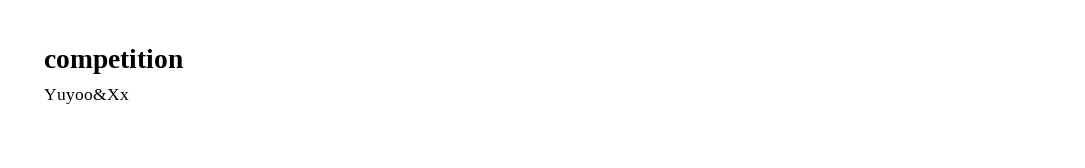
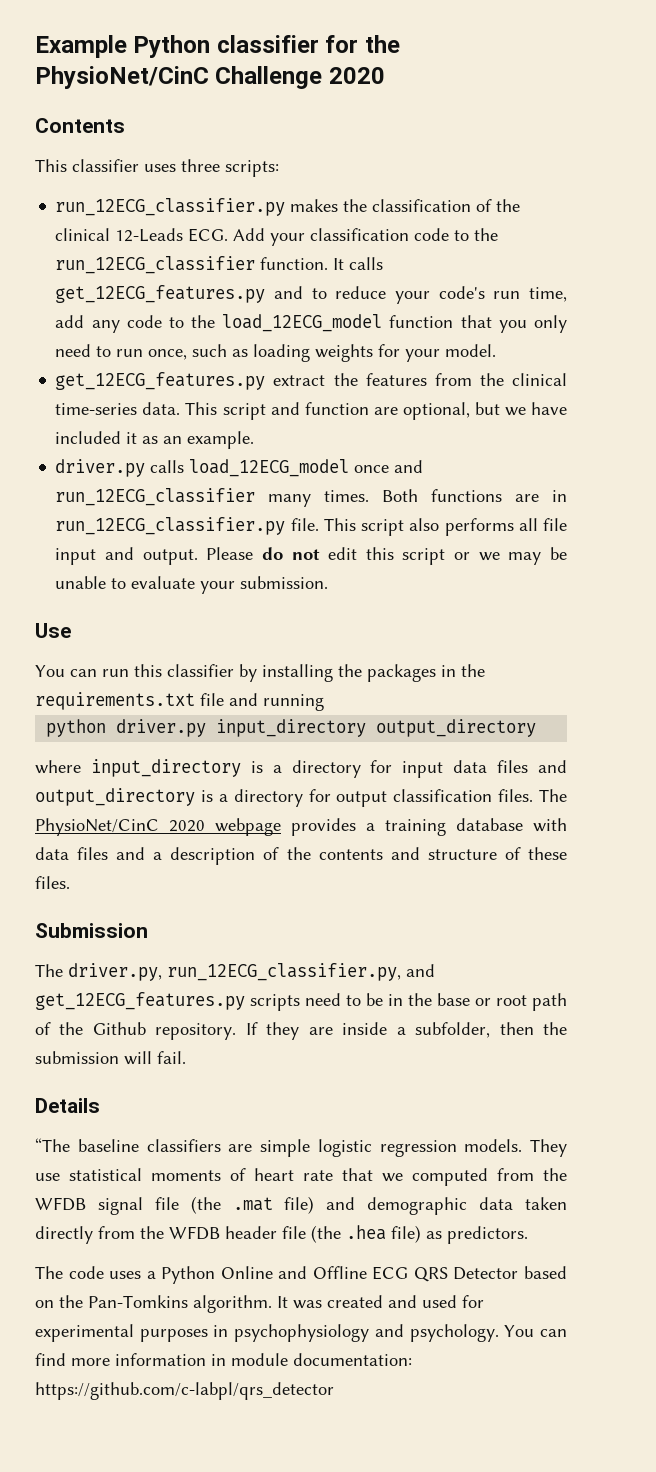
- competition
- Yuyoo&Xx
+ Example Python classifier for the PhysioNet/CinC Challenge 2020
+ Contents
+ This classifier uses three scripts:
+ run_12ECG_classifier.py makes the classification of the clinical 12-Leads ECG. Add your classification code to the run_12ECG_classifier function. It calls get_12ECG_features.py and to reduce your code's run time, add any code to the load_12ECG_model function that you only need to run once, such as loading weights for your model.
+ get_12ECG_features.py extract the features from the clinical time-series data. This script and function are optional, but we have included it as an example.
+ driver.py calls load_12ECG_model once and run_12ECG_classifier many times. Both functions are in run_12ECG_classifier.py file. This script also performs all file input and output. Please do not edit this script or we may be unable to evaluate your submission.
+ Use
+ You can run this classifier by installing the packages in the requirements.txt file and running
+ python driver.py input_directory output_directory
+ where input_directory is a directory for input data files and output_directory is a directory for output classification files. The PhysioNet/CinC 2020 webpage provides a training database with data files and a description of the contents and structure of these files.
+ Submission
+ The driver.py, run_12ECG_classifier.py, and get_12ECG_features.py scripts need to be in the base or root path of the Github repository. If they are inside a subfolder, then the submission will fail.
+ Details
+ “The baseline classifiers are simple logistic regression models. They use statistical moments of heart rate that we computed from the WFDB signal file (the .mat file) and demographic data taken directly from the WFDB header file (the .hea file) as predictors.
+ The code uses a Python Online and Offline ECG QRS Detector based on the Pan-Tomkins algorithm. It was created and used for experimental purposes in psychophysiology and psychology. You can find more information in module documentation: https://github.com/c-labpl/qrs_detector

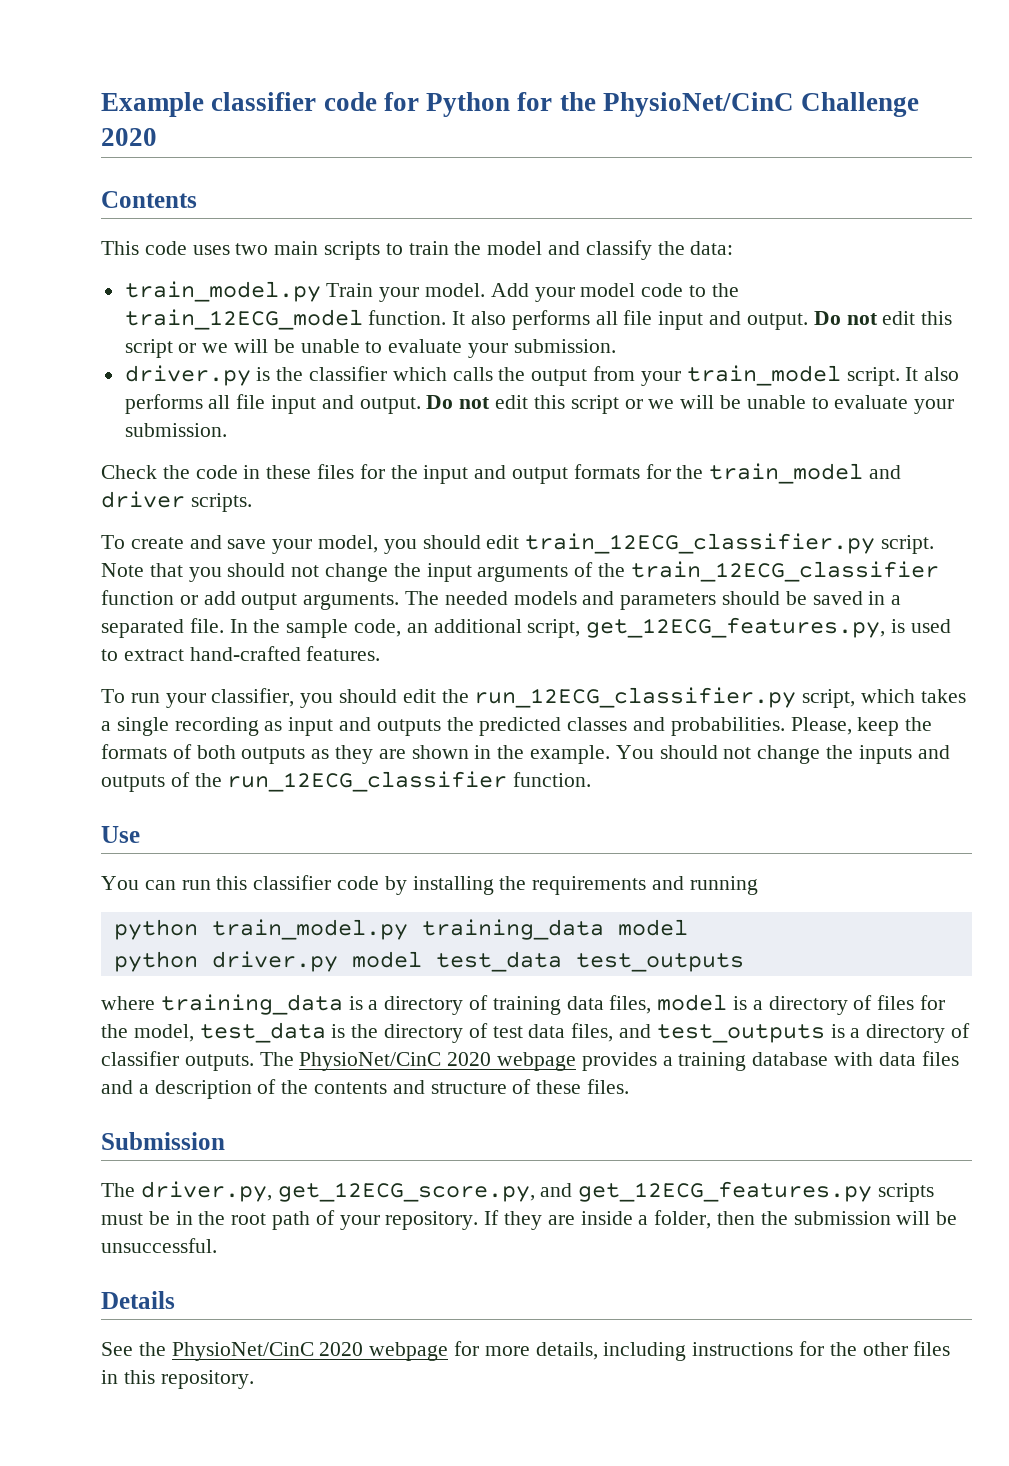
- Example Python classifier for the PhysioNet/CinC Challenge 2020
+ Example classifier code for Python for the PhysioNet/CinC Challenge 2020
- This classifier uses three scripts:
- run_12ECG_classifier.py makes the classification of the clinical 12-Leads ECG. Add your classification code to the run_12ECG_classifier function. It calls get_12ECG_features.py and to reduce your code's run time, add any code to the load_12ECG_model function that you only need to run once, such as loading weights for your model.
- get_12ECG_features.py extract the features from the clinical time-series data. This script and function are optional, but we have included it as an example.
- driver.py calls load_12ECG_model once and run_12ECG_classifier many times. Both functions are in run_12ECG_classifier.py file. This script also performs all file input and output. Please do not edit this script or we may be unable to evaluate your submission.
+ This code uses two main scripts to train the model and classify the data:
+ train_model.py Train your model. Add your model code to the train_12ECG_model function. It also performs all file input and output. Do not edit this script or we will be unable to evaluate your submission.
+ driver.py is the classifier which calls the output from your train_model script. It also performs all file input and output. Do not edit this script or we will be unable to evaluate your submission.
+ Check the code in these files for the input and output formats for the train_model and driver scripts.
+ To create and save your model, you should edit train_12ECG_classifier.py script. Note that you should not change the input arguments of the train_12ECG_classifier function or add output arguments. The needed models and parameters should be saved in a separated file. In the sample code, an additional script, get_12ECG_features.py, is used to extract hand-crafted features.
+ To run your classifier, you should edit the run_12ECG_classifier.py script, which takes a single recording as input and outputs the predicted classes and probabilities. Please, keep the formats of both outputs as they are shown in the example. You should not change the inputs and outputs of the run_12ECG_classifier function.
- You can run this classifier by installing the packages in the requirements.txt file and running
+ You can run this classifier code by installing the requirements and running
+ python train_model.py training_data model
- python driver.py input_directory output_directory
+ python driver.py model test_data test_outputs
- where input_directory is a directory for input data files and output_directory is a directory for output classification files.
+ where training_data is a directory of training data files, model is a directory of files for the model, test_data is the directory of test data files, and test_outputs is a directory of classifier outputs.
- The driver.py, run_12ECG_classifier.py, and get_12ECG_features.py scripts need to be in the base or root path of the Github repository.
+ The driver.py, get_12ECG_score.py, and get_12ECG_features.py scripts must be in the root path of your repository.
- If they are inside a subfolder, then the submission will fail.
+ If they are inside a folder, then the submission will be unsuccessful.
- “The baseline classifiers are simple logistic regression models. They use statistical moments of heart rate that we computed from the WFDB signal file (the .mat file) and demographic data taken directly from the WFDB header file (the .hea file) as predictors.
- The code uses a Python Online and Offline ECG QRS Detector based on the Pan-Tomkins algorithm. It was created and used for experimental purposes in psychophysiology and psychology. You can find more information in module documentation: https://github.com/c-labpl/qrs_detector
+ See the PhysioNet/CinC 2020 webpage for more details, including instructions for the other files in this repository.

